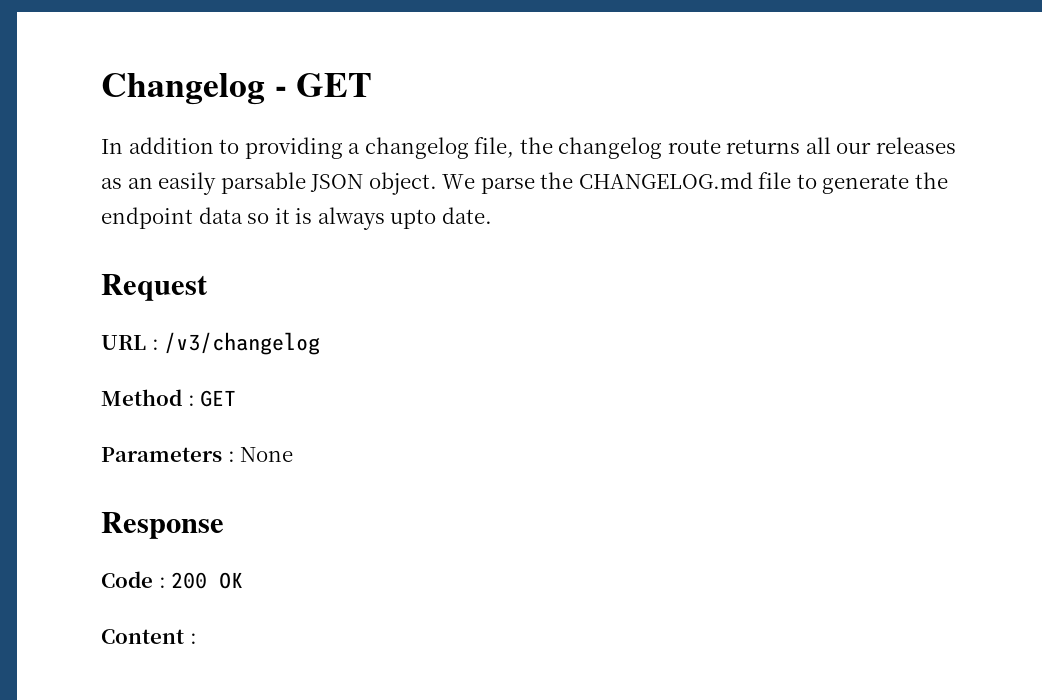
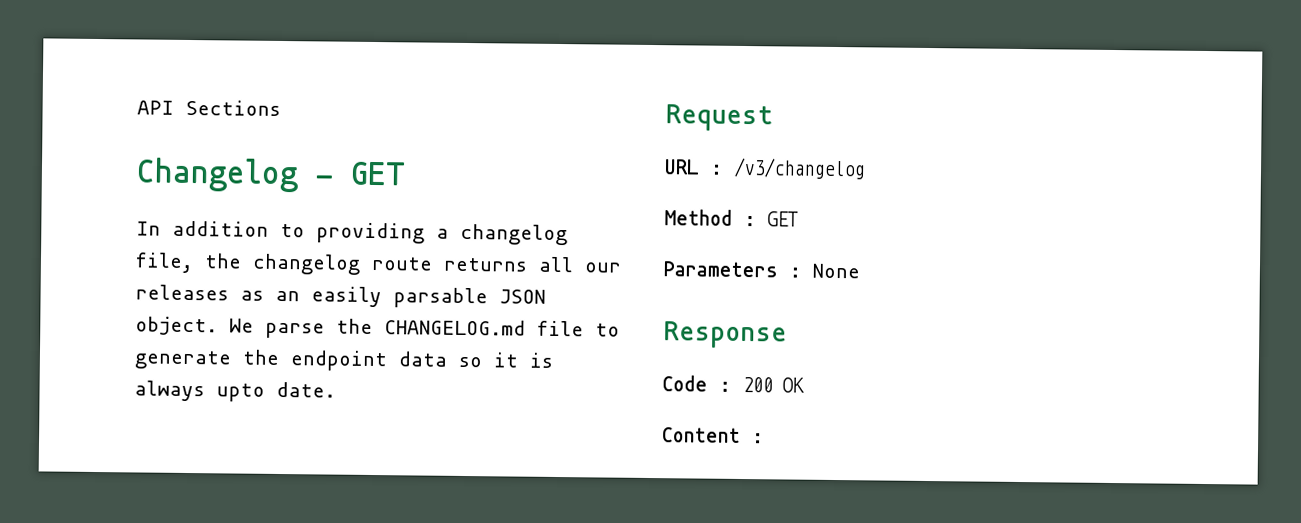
+ API Sections

